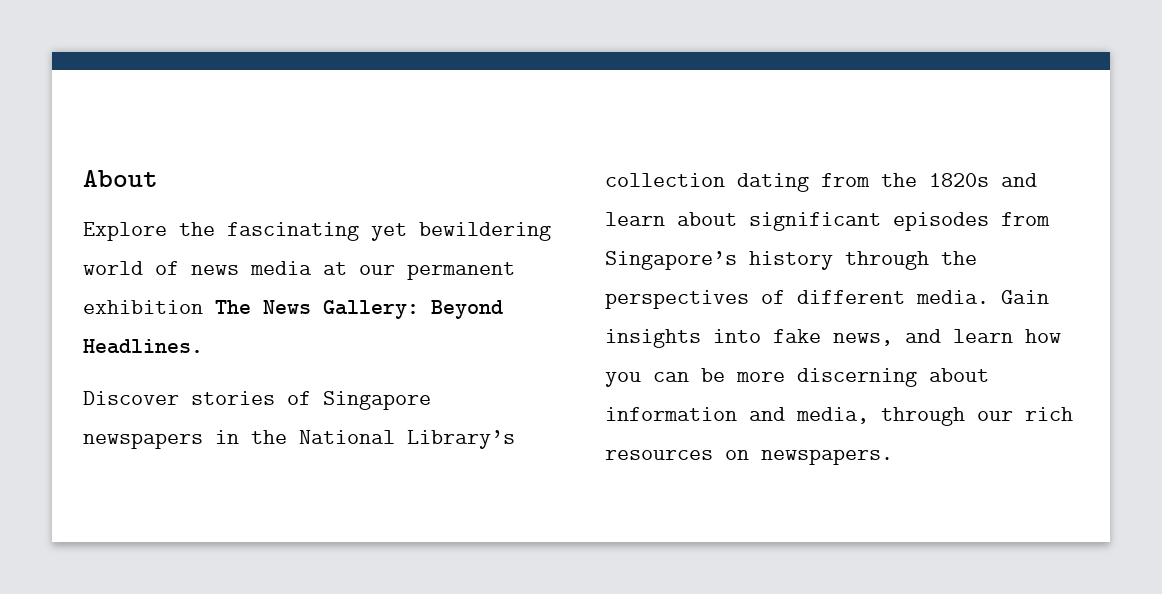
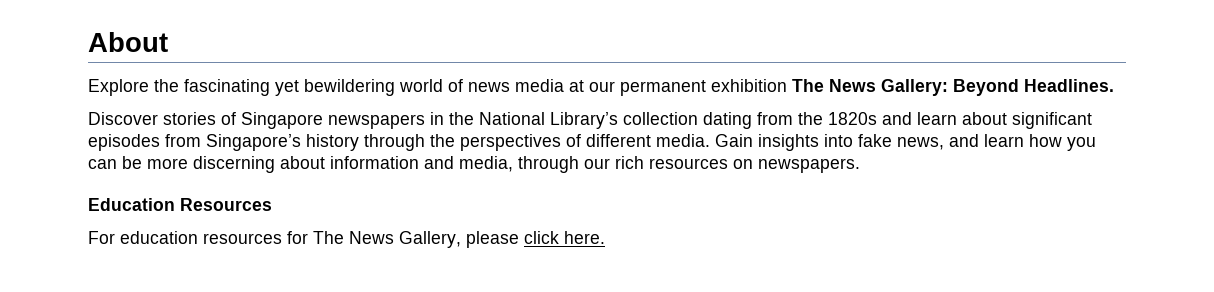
+ Education Resources
+ For education resources for The News Gallery, please click here.

